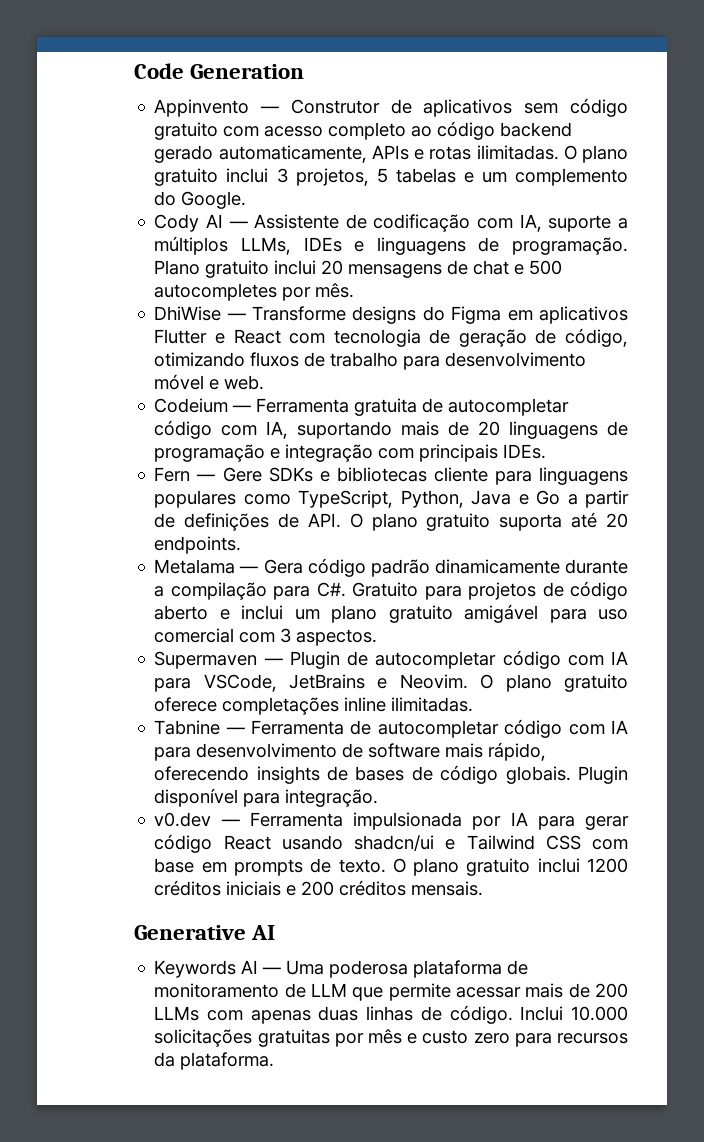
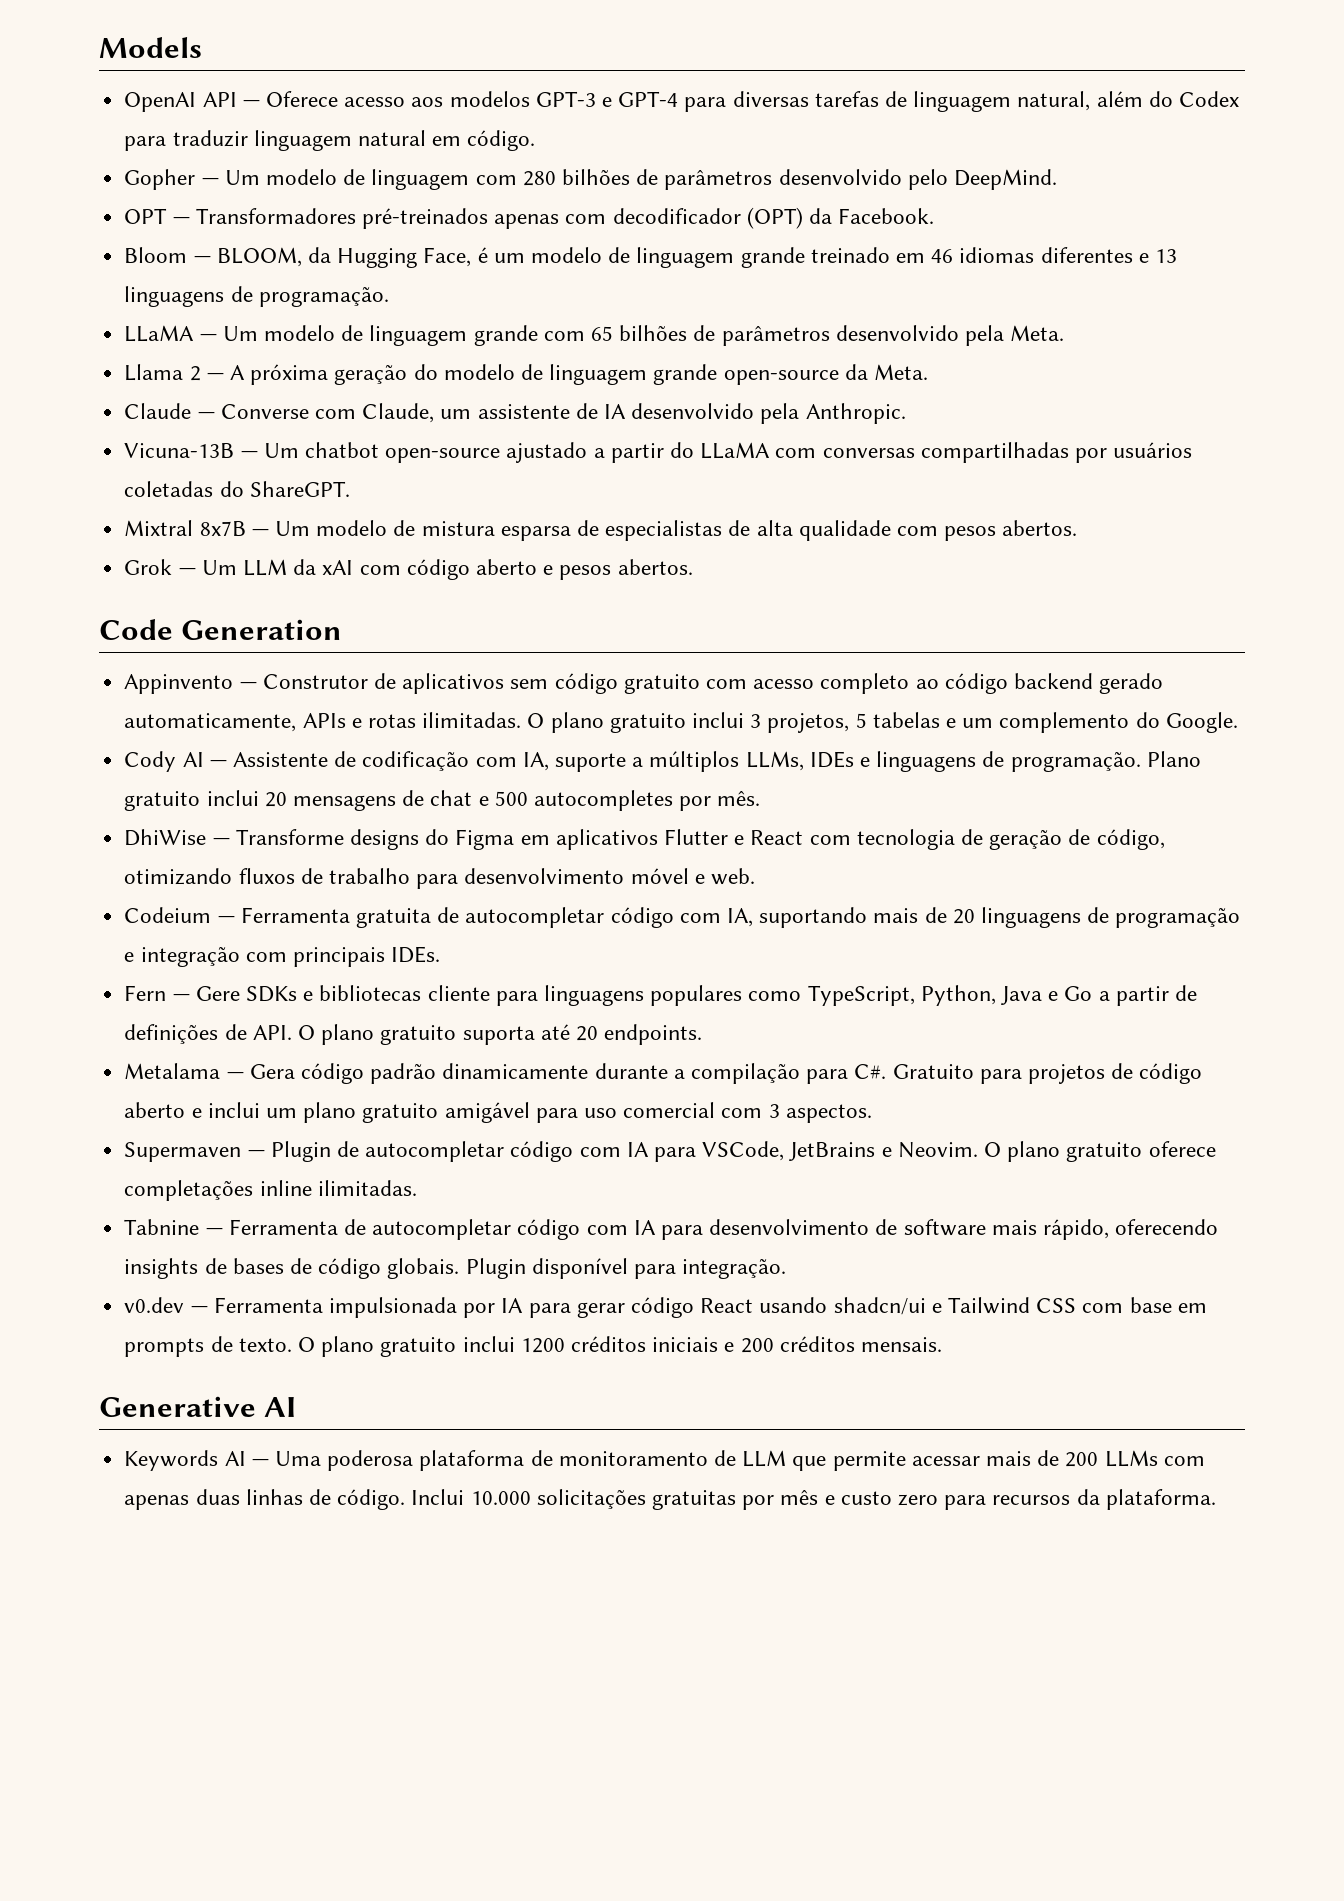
+ Models
+ OpenAI API — Oferece acesso aos modelos GPT-3 e GPT-4 para diversas tarefas de linguagem natural, além do Codex para traduzir linguagem natural em código.
+ Gopher — Um modelo de linguagem com 280 bilhões de parâmetros desenvolvido pelo DeepMind.
+ OPT — Transformadores pré-treinados apenas com decodificador (OPT) da Facebook.
+ Bloom — BLOOM, da Hugging Face, é um modelo de linguagem grande treinado em 46 idiomas diferentes e 13 linguagens de programação.
+ LLaMA — Um modelo de linguagem grande com 65 bilhões de parâmetros desenvolvido pela Meta.
+ Llama 2 — A próxima geração do modelo de linguagem grande open-source da Meta.
+ Claude — Converse com Claude, um assistente de IA desenvolvido pela Anthropic.
+ Vicuna-13B — Um chatbot open-source ajustado a partir do LLaMA com conversas compartilhadas por usuários coletadas do ShareGPT.
+ Mixtral 8x7B — Um modelo de mistura esparsa de especialistas de alta qualidade com pesos abertos.
+ Grok — Um LLM da xAI com código aberto e pesos abertos.

